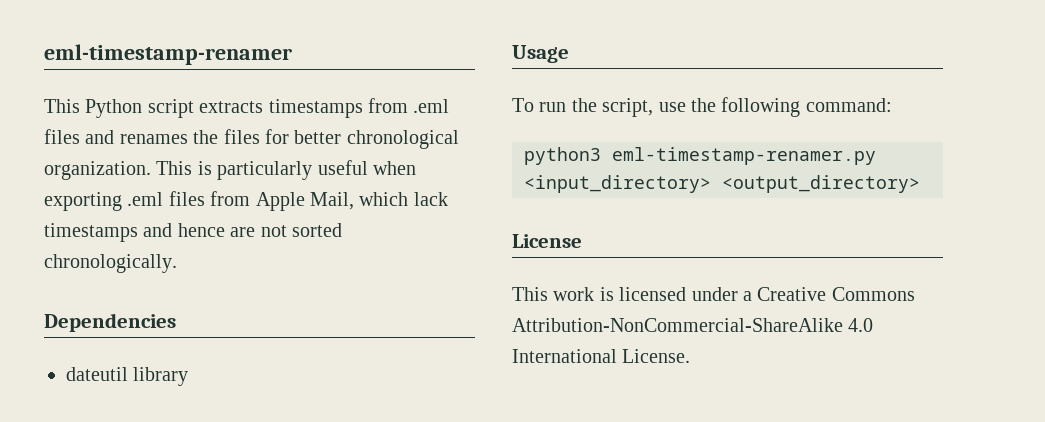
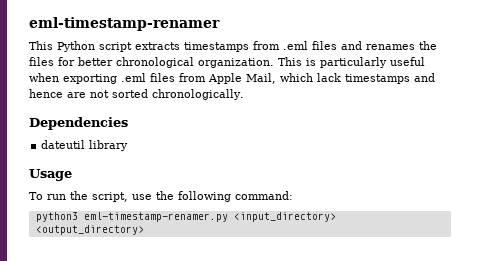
- License
- This work is licensed under a Creative Commons Attribution-NonCommercial-ShareAlike 4.0 International License.

